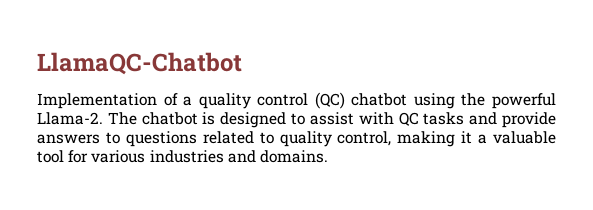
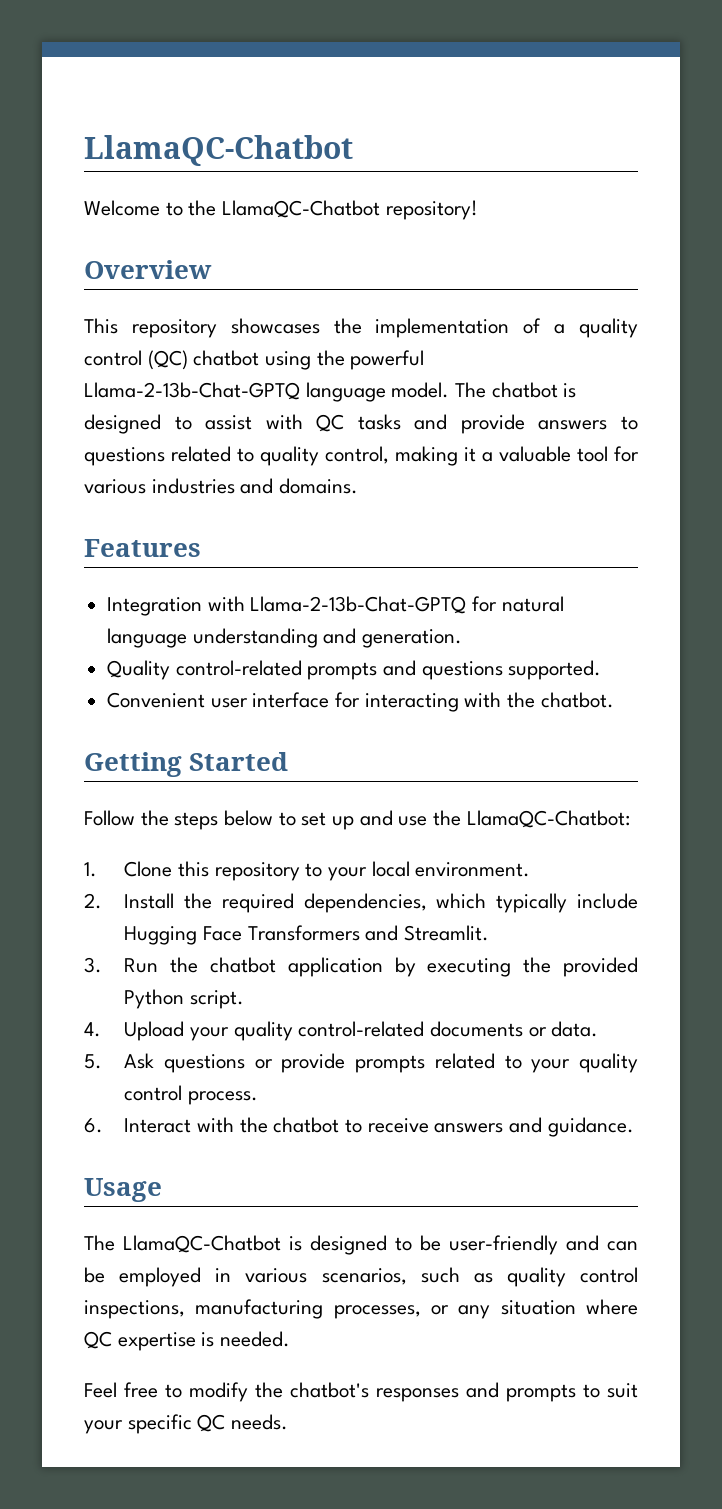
- Implementation of a quality control (QC) chatbot using the powerful Llama-2.
+ Welcome to the LlamaQC-Chatbot repository!
+ Overview
+ This repository showcases the implementation of a quality control (QC) chatbot using the powerful Llama-2-13b-Chat-GPTQ language model.
+ Features
+ Integration with Llama-2-13b-Chat-GPTQ for natural language understanding and generation.
+ Quality control-related prompts and questions supported.
+ Convenient user interface for interacting with the chatbot.
+ Getting Started
+ Follow the steps below to set up and use the LlamaQC-Chatbot:
+ 1. Clone this repository to your local environment.
+ 2. Install the required dependencies, which typically include Hugging Face Transformers and Streamlit.
+ 3. Run the chatbot application by executing the provided Python script.
+ 4. Upload your quality control-related documents or data.
+ 5. Ask questions or provide prompts related to your quality control process.
+ 6. Interact with the chatbot to receive answers and guidance.
+ Usage
+ The LlamaQC-Chatbot is designed to be user-friendly and can be employed in various scenarios, such as quality control inspections, manufacturing processes, or any situation where QC expertise is needed.
+ Feel free to modify the chatbot's responses and prompts to suit your specific QC needs.

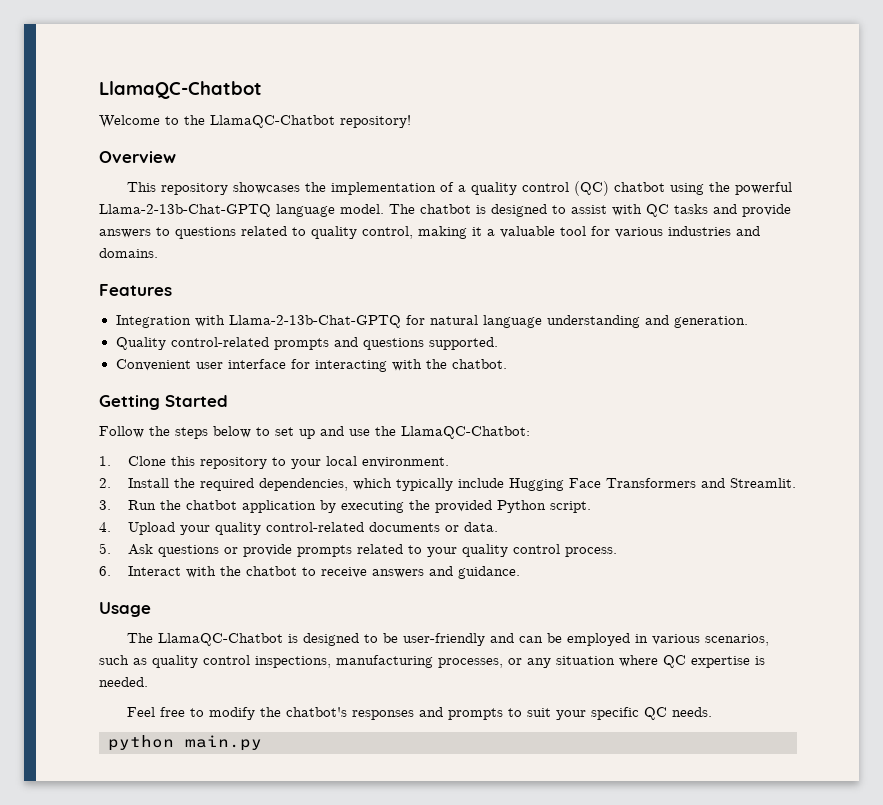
+ python main.py

